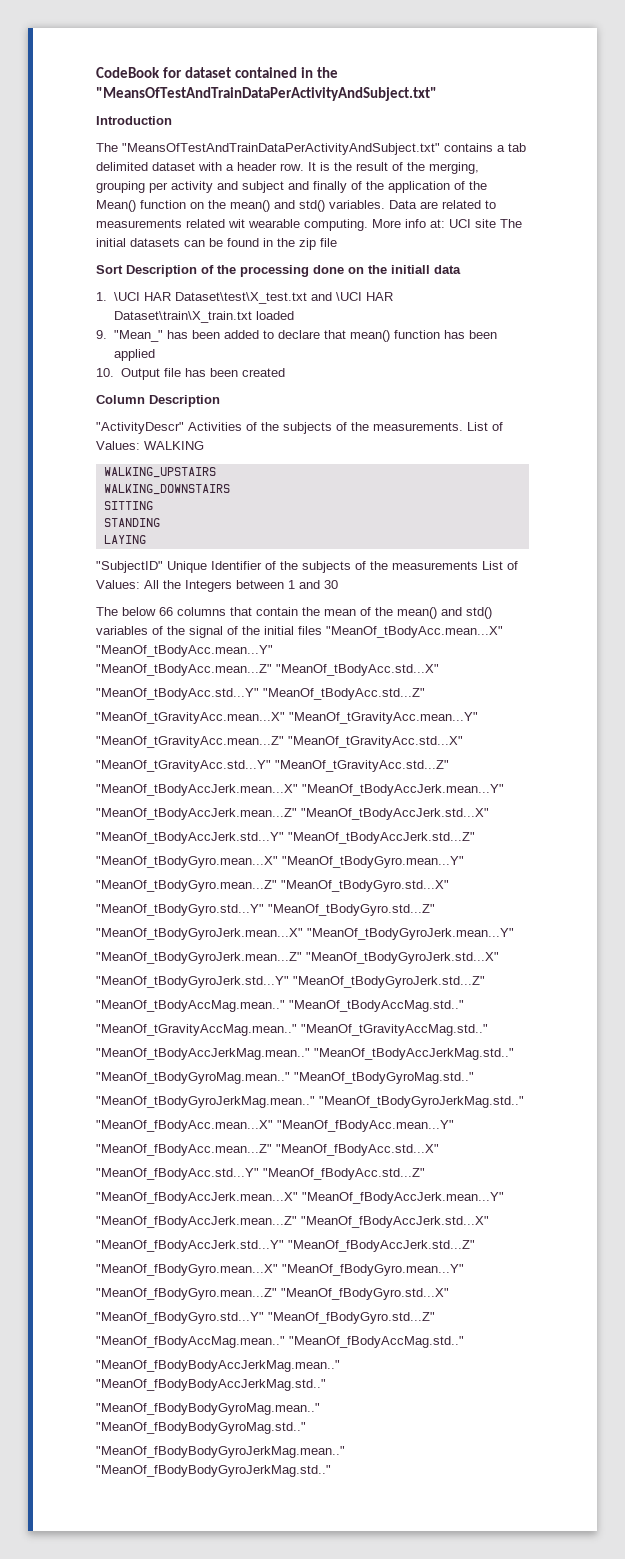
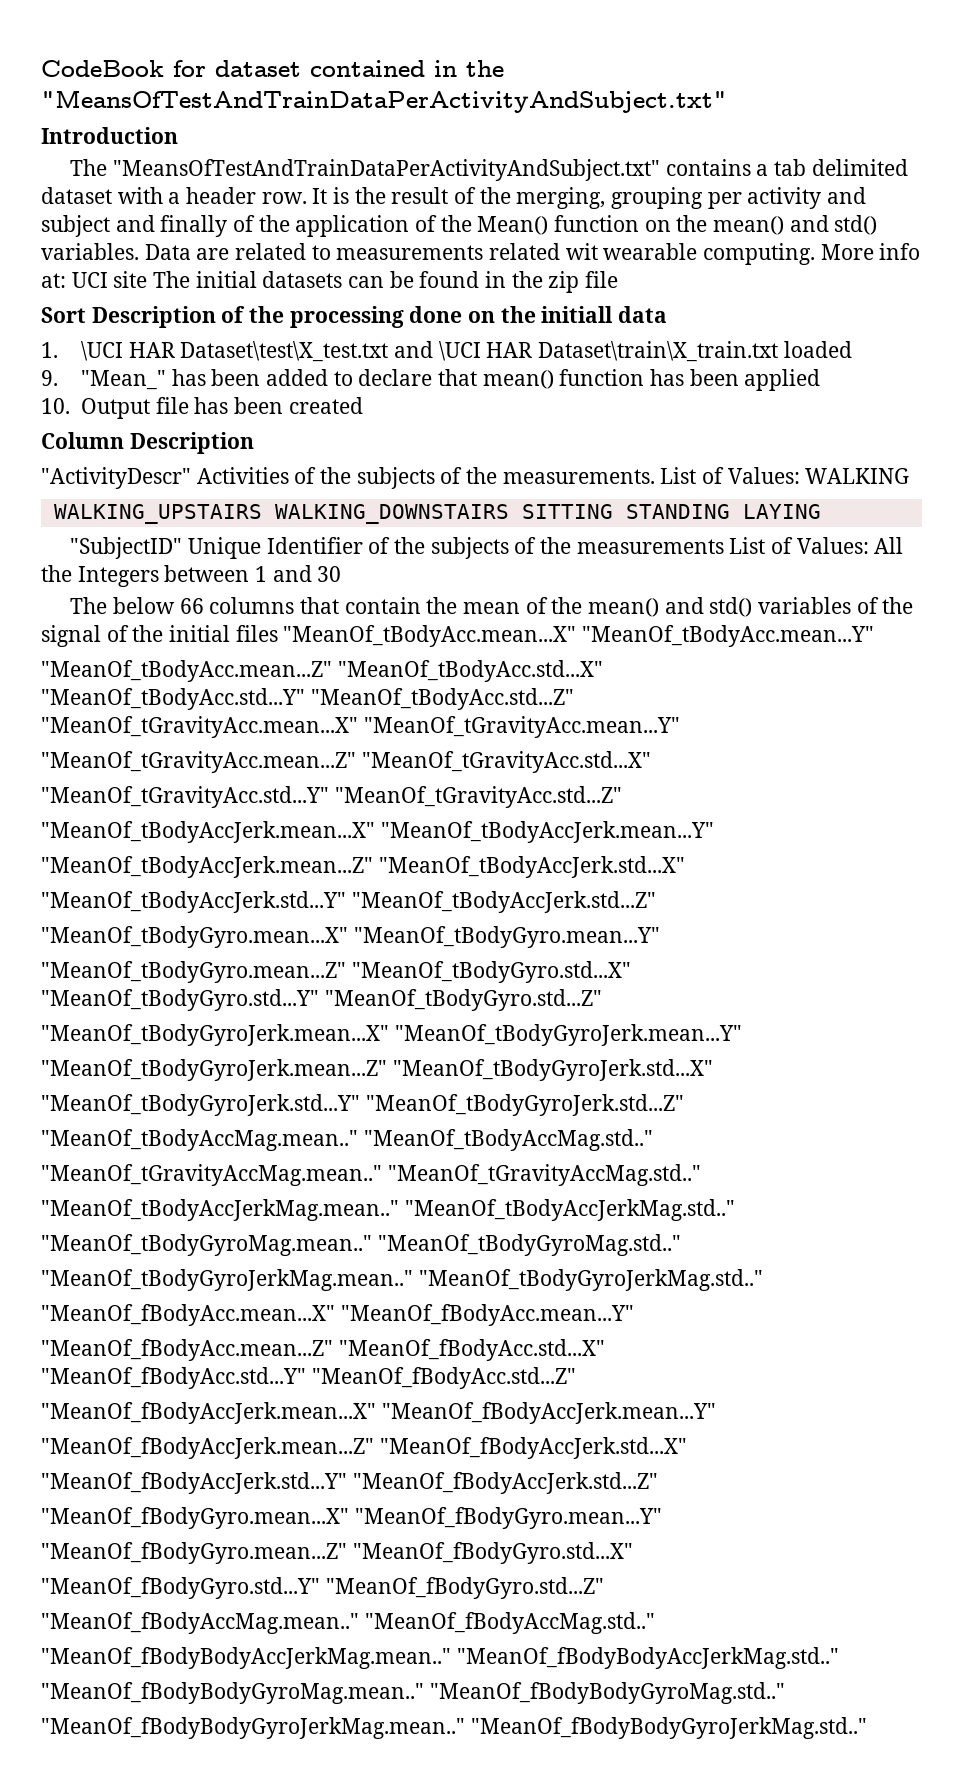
- WALKING_UPSTAIRS
- WALKING_DOWNSTAIRS
- SITTING
- STANDING
- LAYING
+ WALKING_UPSTAIRS WALKING_DOWNSTAIRS SITTING STANDING LAYING

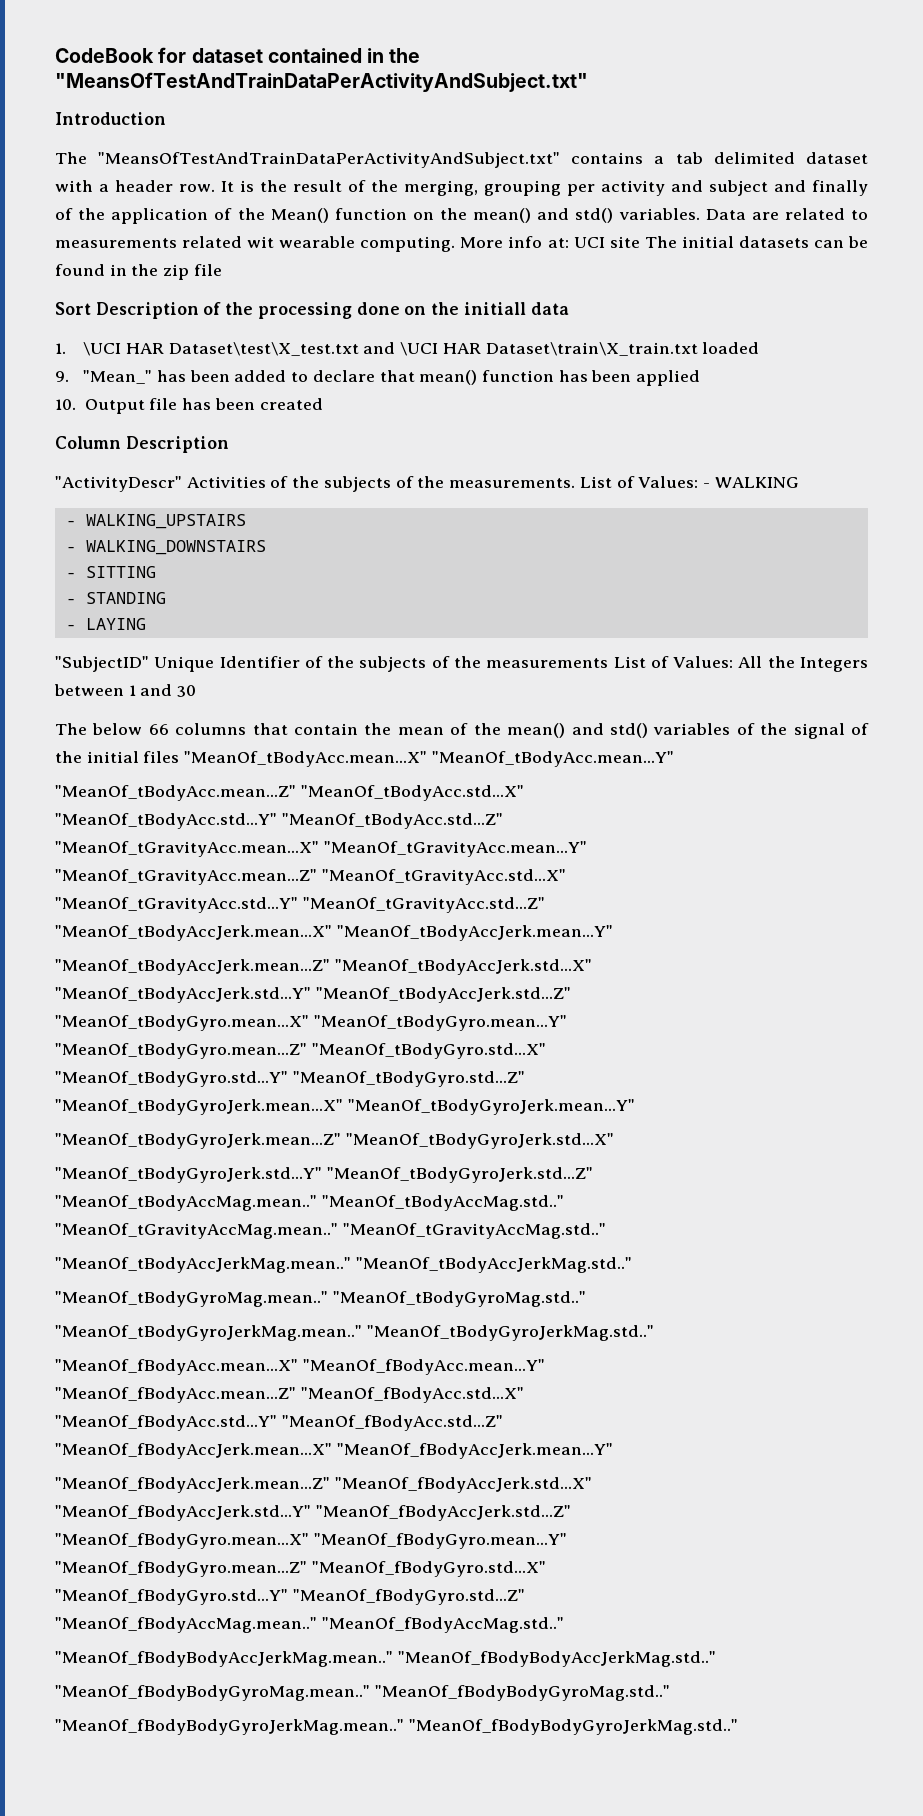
- List of Values: WALKING
+ List of Values: - WALKING
- WALKING_UPSTAIRS WALKING_DOWNSTAIRS SITTING STANDING LAYING
+ - WALKING_UPSTAIRS
+ - WALKING_DOWNSTAIRS
+ - SITTING
+ - STANDING
+ - LAYING

